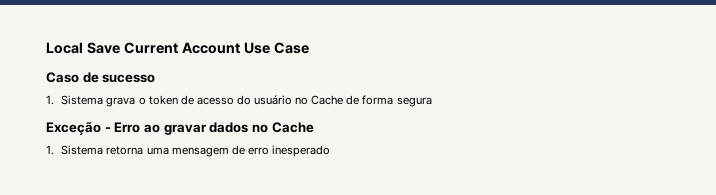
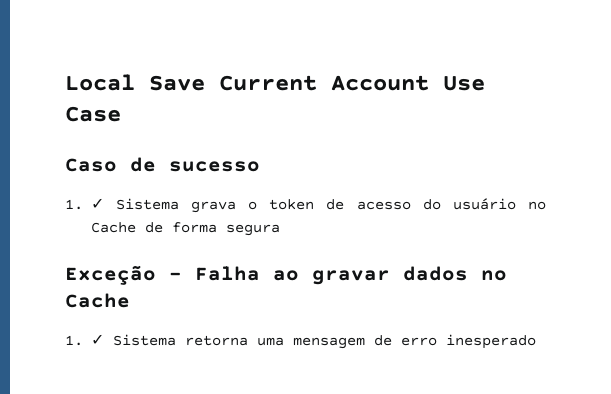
- 1. Sistema grava o token de acesso do usuário no Cache de forma segura
+ 1. ✓ Sistema grava o token de acesso do usuário no Cache de forma segura
- Exceção - Erro ao gravar dados no Cache
+ Exceção - Falha ao gravar dados no Cache
- 1. Sistema retorna uma mensagem de erro inesperado
+ 1. ✓ Sistema retorna uma mensagem de erro inesperado

